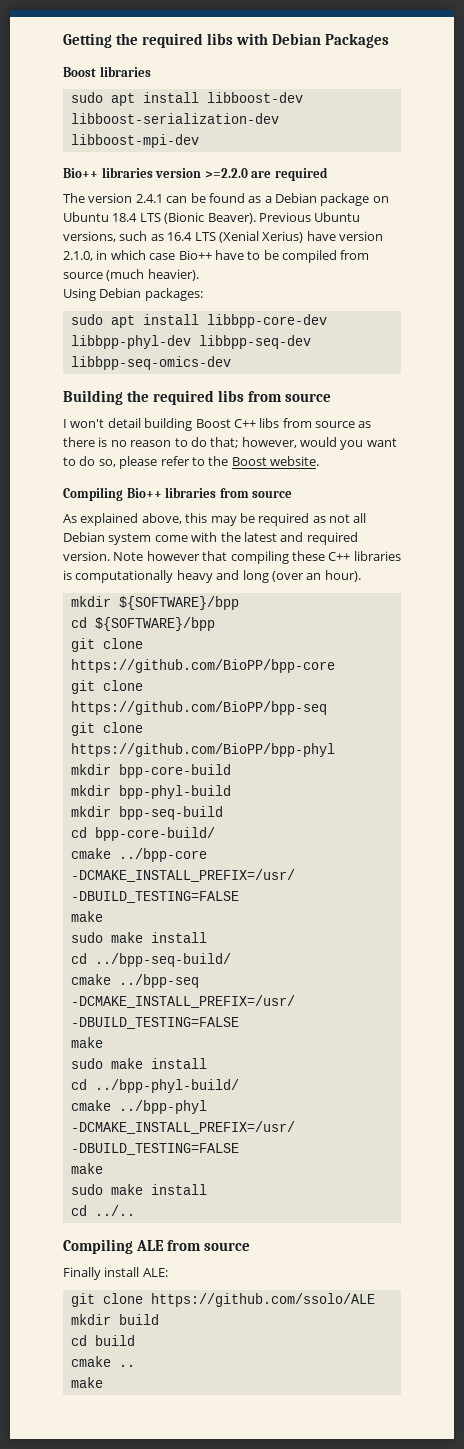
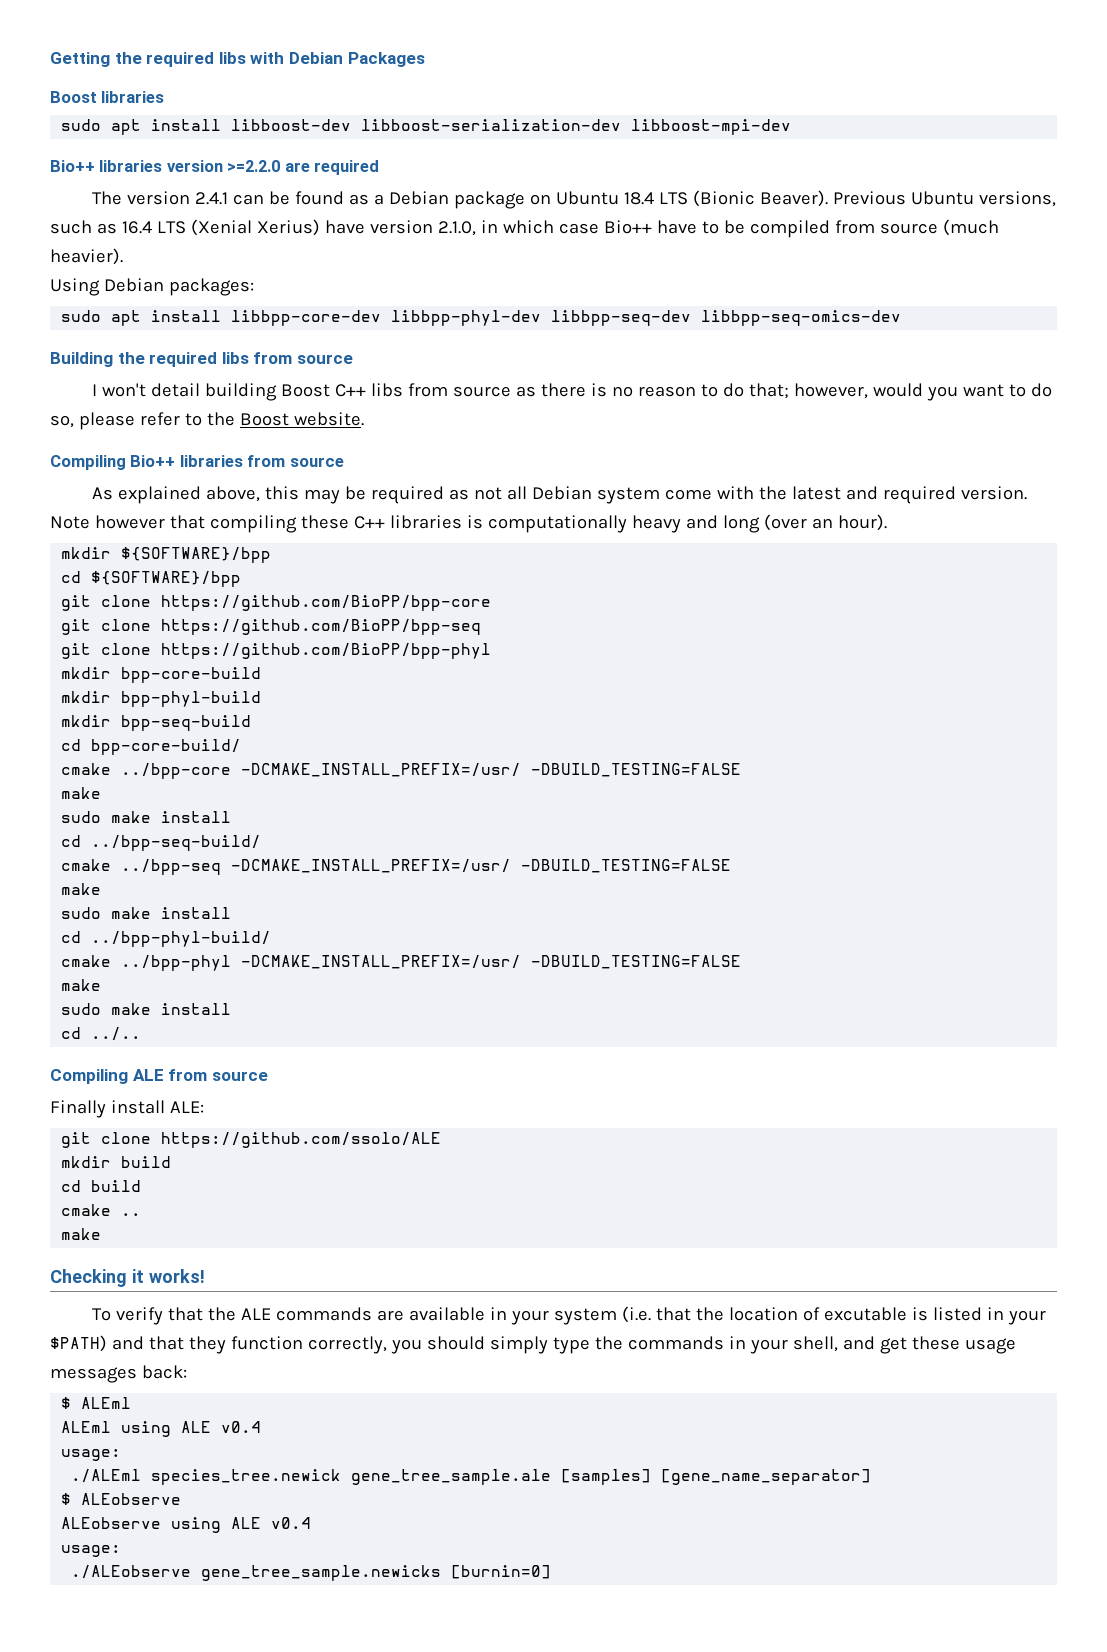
+ Checking it works!
+ To verify that the ALE commands are available in your system (i.e. that the location of excutable is listed in your $PATH) and that they function correctly, you should simply type the commands in your shell, and get these usage messages back:
+ $ ALEml
+ ALEml using ALE v0.4
+ usage:
+ ./ALEml species_tree.newick gene_tree_sample.ale [samples] [gene_name_separator]
+ $ ALEobserve
+ ALEobserve using ALE v0.4
+ usage:
+ ./ALEobserve gene_tree_sample.newicks [burnin=0]

